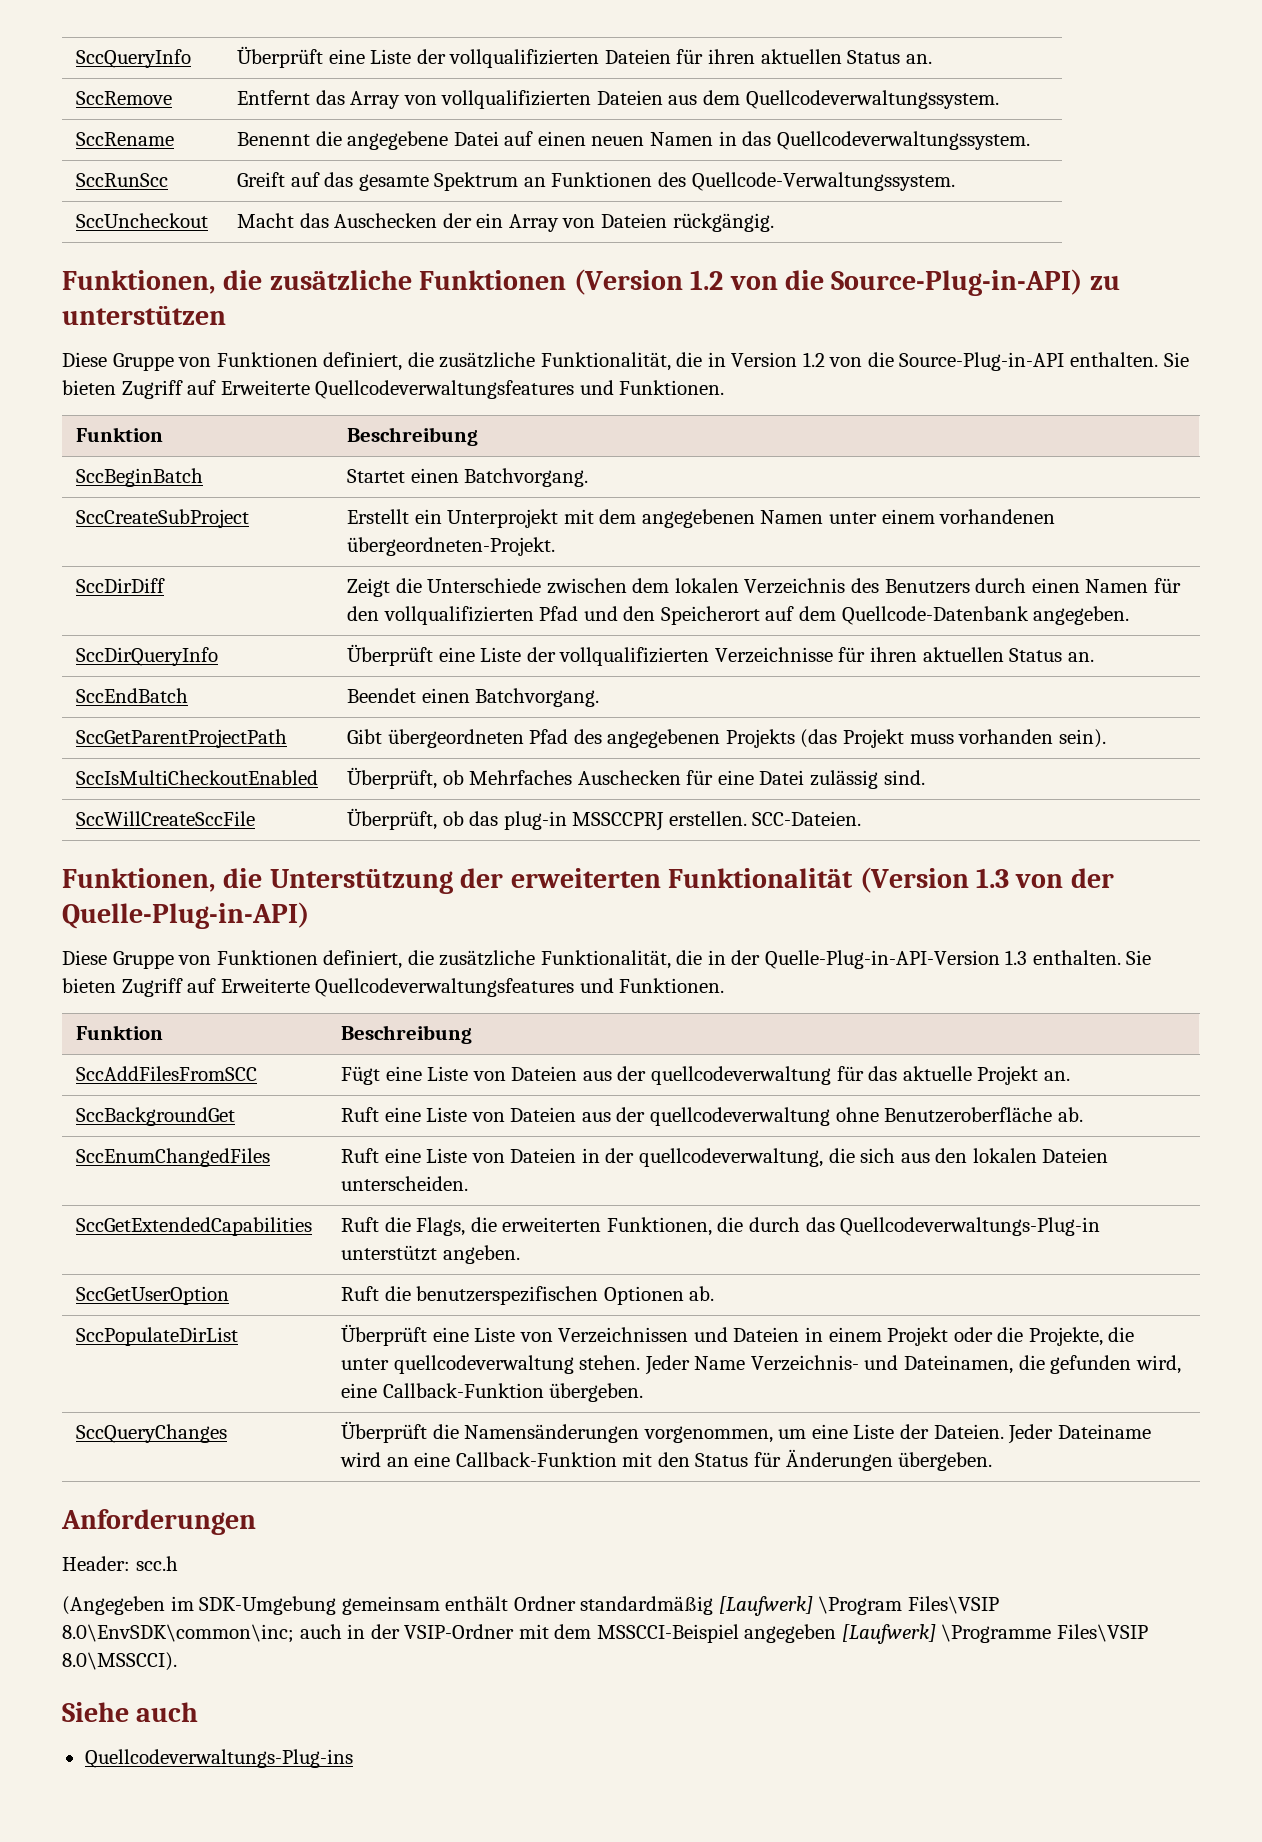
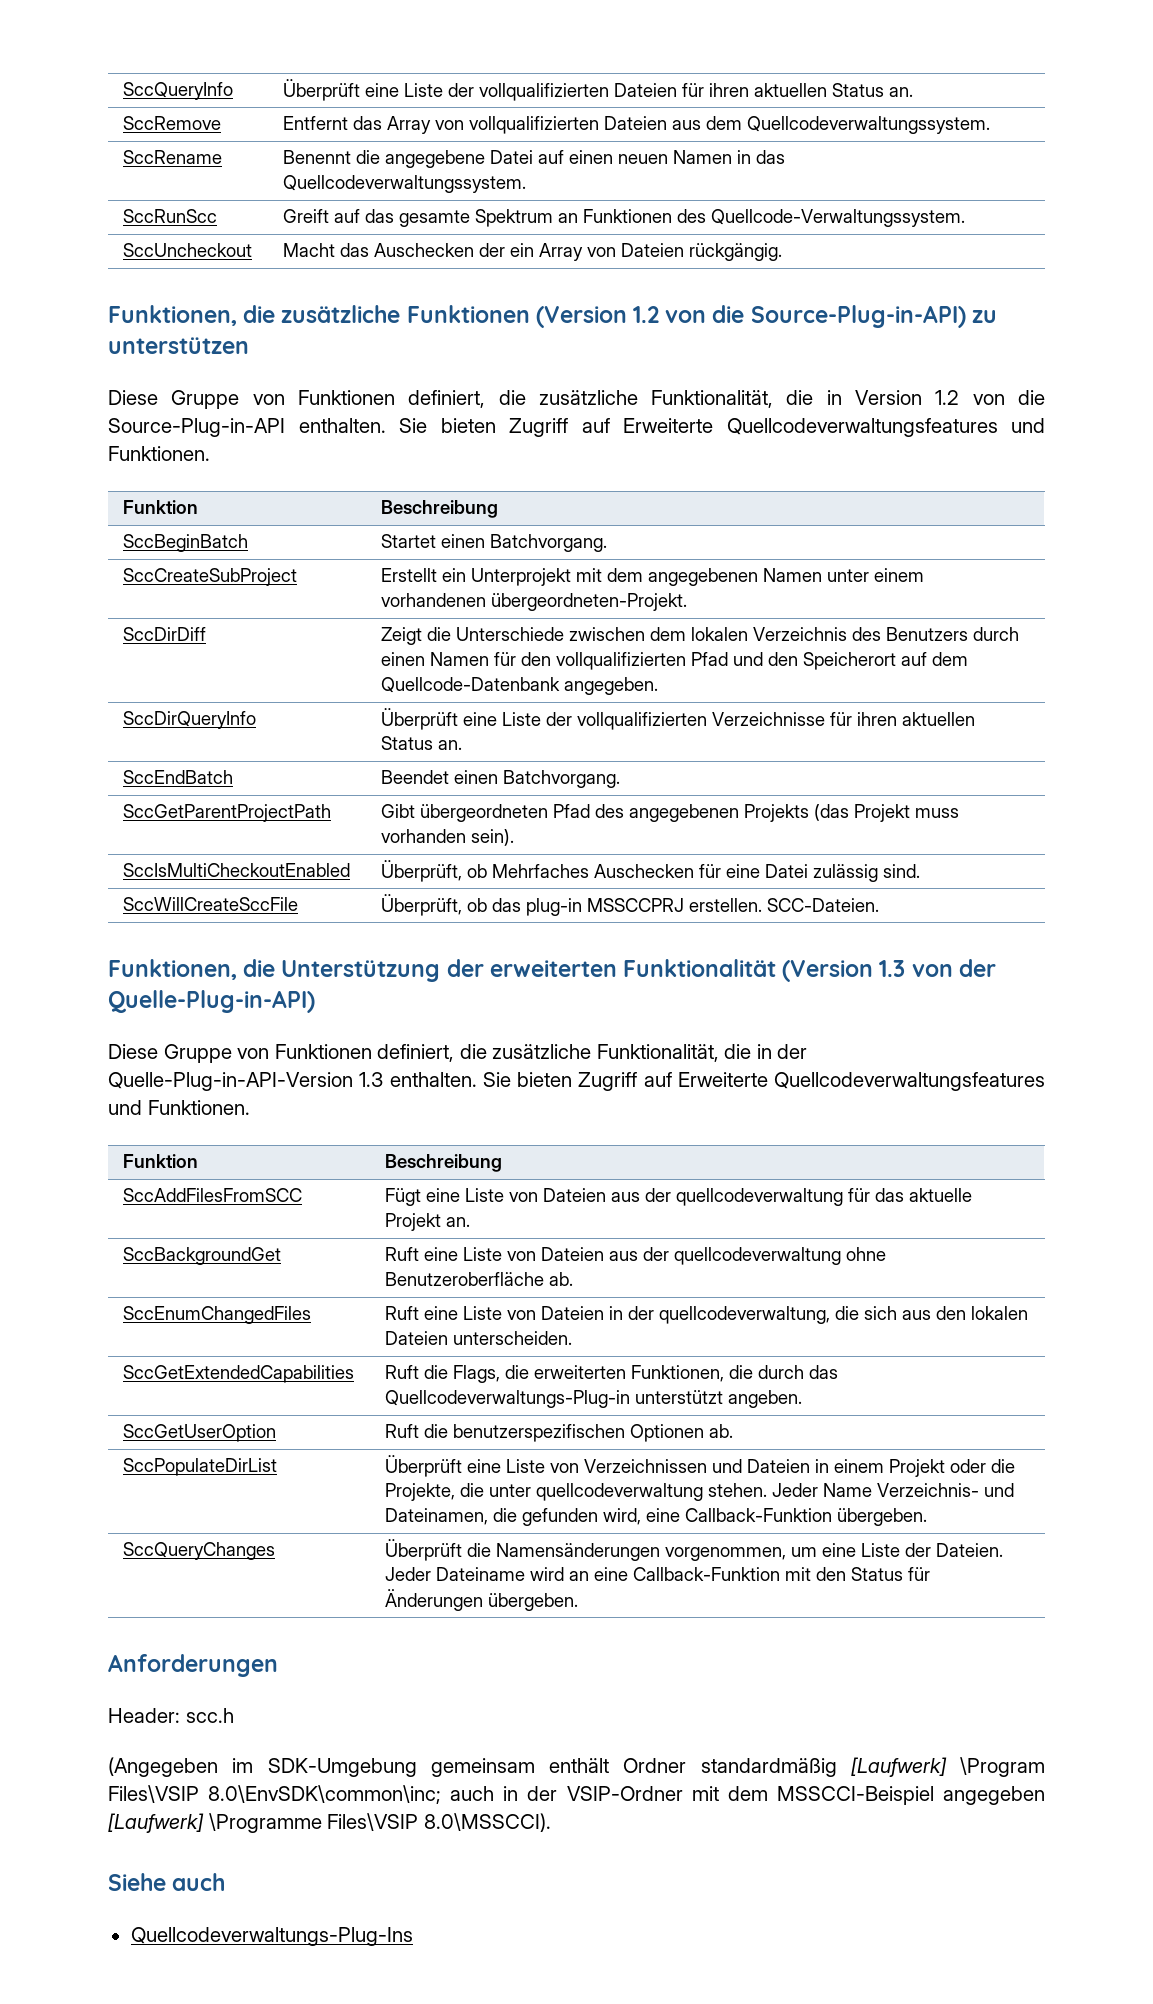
- Quellcodeverwaltungs-Plug-ins
+ Quellcodeverwaltungs-Plug-Ins

